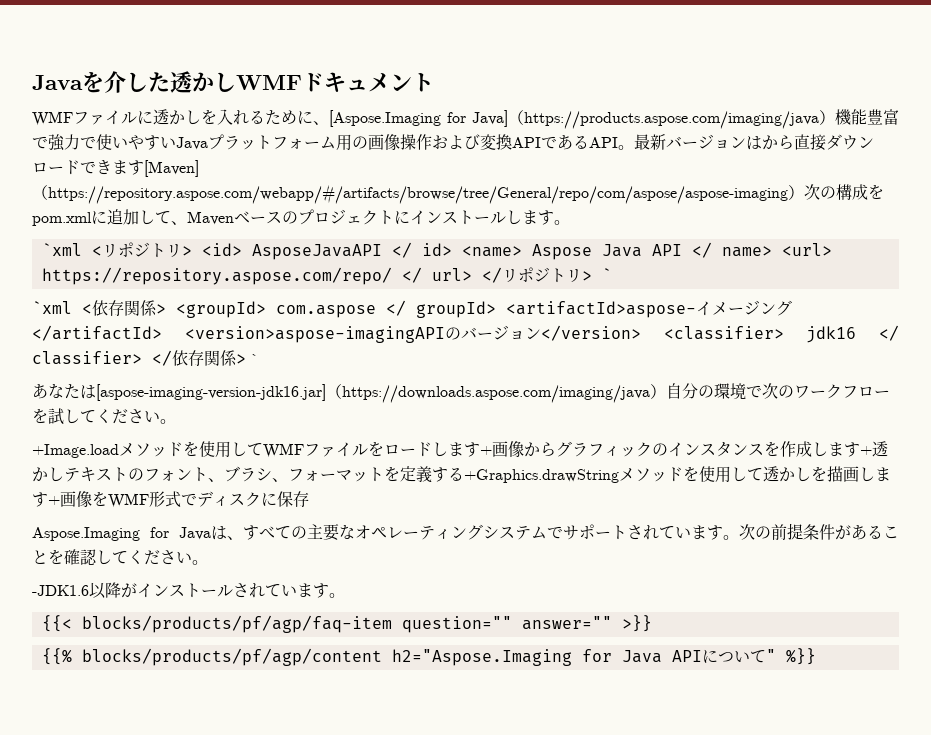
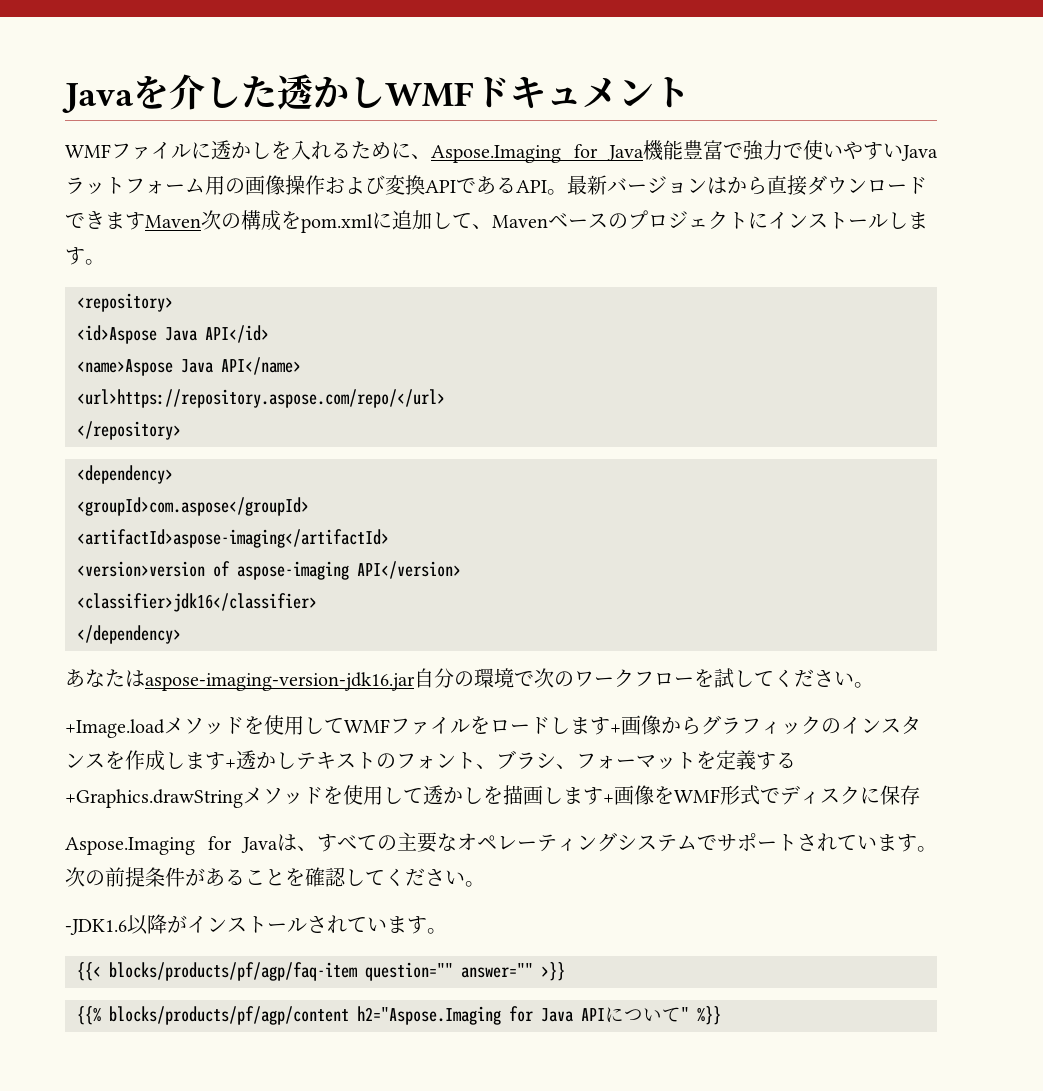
- WMFファイルに透かしを入れるために、[Aspose.Imaging for Java]（https://products.aspose.com/imaging/java）機能豊富で強力で使いやすいJavaプラットフォーム用の画像操作および変換APIであるAPI。
+ WMFファイルに透かしを入れるために、Aspose.Imaging for Java機能豊富で強力で使いやすいJavaラットフォーム用の画像操作および変換APIであるAPI。
- 最新バージョンはから直接ダウンロードできます[Maven]（https://repository.aspose.com/webapp/#/artifacts/browse/tree/General/repo/com/aspose/aspose-imaging）次の構成をpom.xmlに追加して、Mavenベースのプロジェクトにインストールします。
+ 最新バージョンはから直接ダウンロードできますMaven次の構成をpom.xmlに追加して、Mavenベースのプロジェクトにインストールします。
- `xml <リポジトリ> <id> AsposeJavaAPI </ id> <name> Aspose Java API </ name> <url> https://repository.aspose.com/repo/ </ url> </リポジトリ> `
- `xml <依存関係> <groupId> com.aspose </ groupId> <artifactId>aspose-イメージング</artifactId> <version>aspose-imagingAPIのバージョン</version> <classifier> jdk16 </ classifier> </依存関係> `
+ <repository>
+ <id>Aspose Java API</id>
+ <name>Aspose Java API</name>
+ <url>https://repository.aspose.com/repo/</url>
+ </repository>
+ <dependency>
+ <groupId>com.aspose</groupId>
+ <artifactId>aspose-imaging</artifactId>
+ <version>version of aspose-imaging API</version>
+ <classifier>jdk16</classifier>
+ </dependency>
- あなたは[aspose-imaging-version-jdk16.jar]（https://downloads.aspose.com/imaging/java）自分の環境で次のワークフローを試してください。
+ あなたはaspose-imaging-version-jdk16.jar自分の環境で次のワークフローを試してください。

